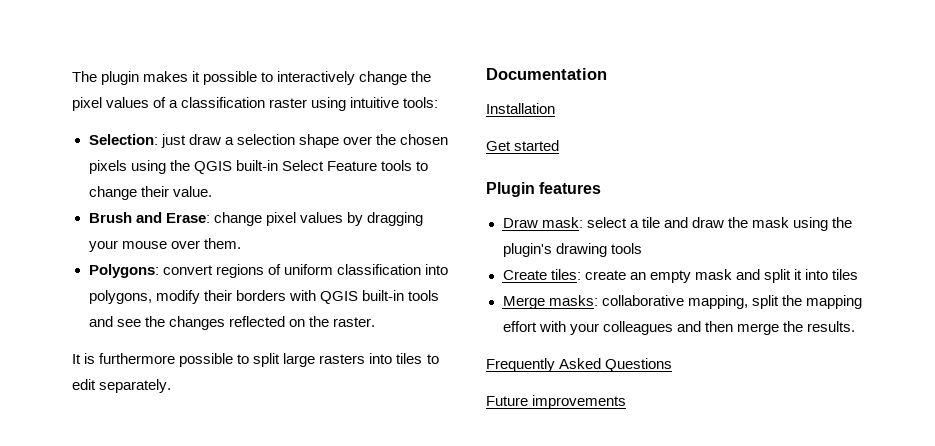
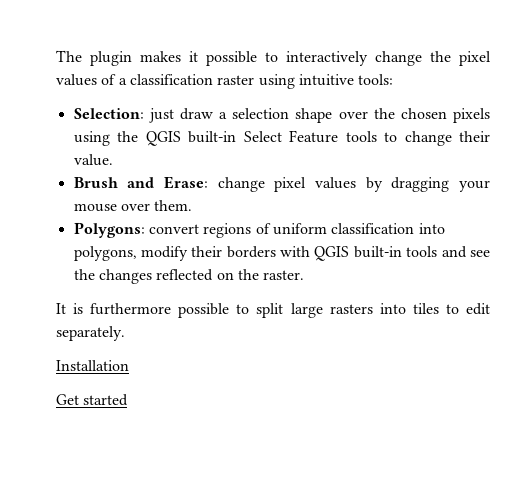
- Documentation
- Plugin features
- Draw mask: select a tile and draw the mask using the plugin's drawing tools
- Create tiles: create an empty mask and split it into tiles
- Merge masks: collaborative mapping, split the mapping effort with your colleagues and then merge the results.
- Frequently Asked Questions
- Future improvements

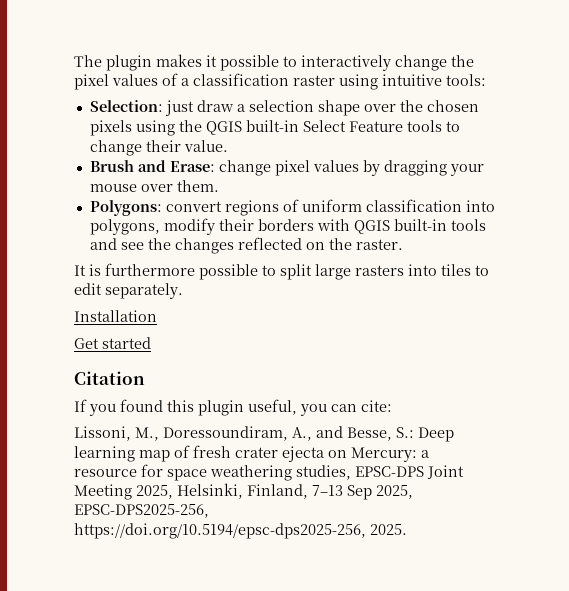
+ Citation
+ If you found this plugin useful, you can cite:
+ Lissoni, M., Doressoundiram, A., and Besse, S.: Deep learning map of fresh crater ejecta on Mercury: a resource for space weathering studies, EPSC-DPS Joint Meeting 2025, Helsinki, Finland, 7–13 Sep 2025, EPSC-DPS2025-256, https://doi.org/10.5194/epsc-dps2025-256, 2025.

